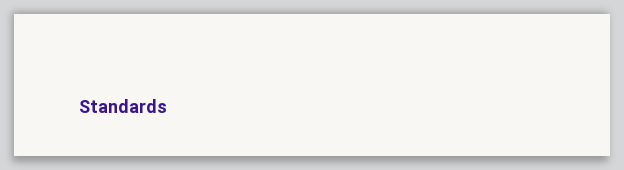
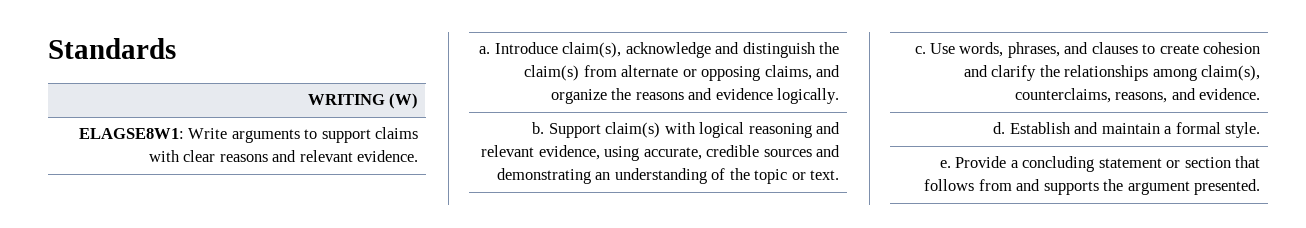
+ WRITING (W)
+ ELAGSE8W1: Write arguments to support claims with clear reasons and relevant evidence.
+ a. Introduce claim(s), acknowledge and distinguish the claim(s) from alternate or opposing claims, and organize the reasons and evidence logically.
+ b. Support claim(s) with logical reasoning and relevant evidence, using accurate, credible sources and demonstrating an understanding of the topic or text.
+ c. Use words, phrases, and clauses to create cohesion and clarify the relationships among claim(s), counterclaims, reasons, and evidence.
+ d. Establish and maintain a formal style.
+ e. Provide a concluding statement or section that follows from and supports the argument presented.

